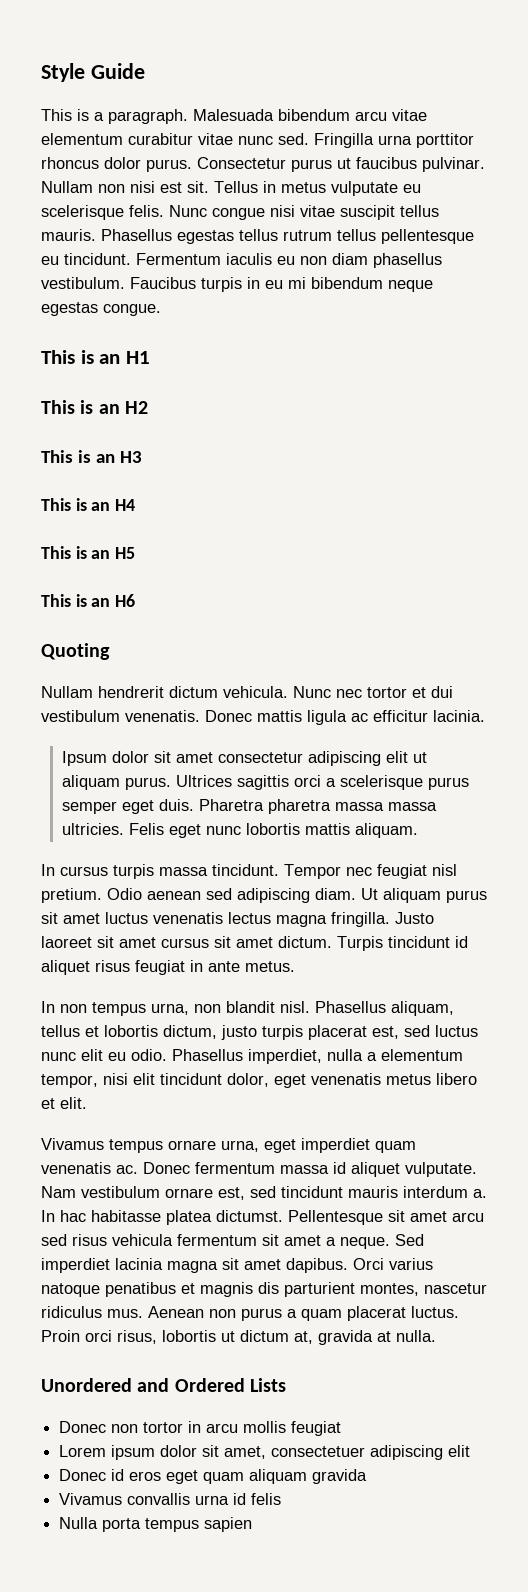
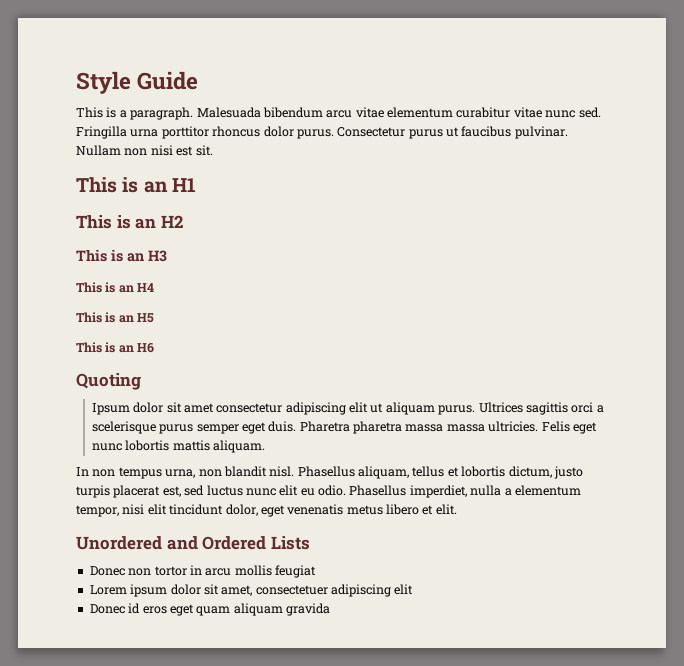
- Tellus in metus vulputate eu scelerisque felis. Nunc congue nisi vitae suscipit tellus mauris. Phasellus egestas tellus rutrum tellus pellentesque eu tincidunt. Fermentum iaculis eu non diam phasellus vestibulum. Faucibus turpis in eu mi bibendum neque egestas congue.
- Nullam hendrerit dictum vehicula. Nunc nec tortor et dui vestibulum venenatis. Donec mattis ligula ac efficitur lacinia.
- In cursus turpis massa tincidunt. Tempor nec feugiat nisl pretium. Odio aenean sed adipiscing diam. Ut aliquam purus sit amet luctus venenatis lectus magna fringilla. Justo laoreet sit amet cursus sit amet dictum. Turpis tincidunt id aliquet risus feugiat in ante metus.
- Vivamus tempus ornare urna, eget imperdiet quam venenatis ac. Donec fermentum massa id aliquet vulputate. Nam vestibulum ornare est, sed tincidunt mauris interdum a. In hac habitasse platea dictumst. Pellentesque sit amet arcu sed risus vehicula fermentum sit amet a neque. Sed imperdiet lacinia magna sit amet dapibus. Orci varius natoque penatibus et magnis dis parturient montes, nascetur ridiculus mus. Aenean non purus a quam placerat luctus. Proin orci risus, lobortis ut dictum at, gravida at nulla.
- Vivamus convallis urna id felis
- Nulla porta tempus sapien

